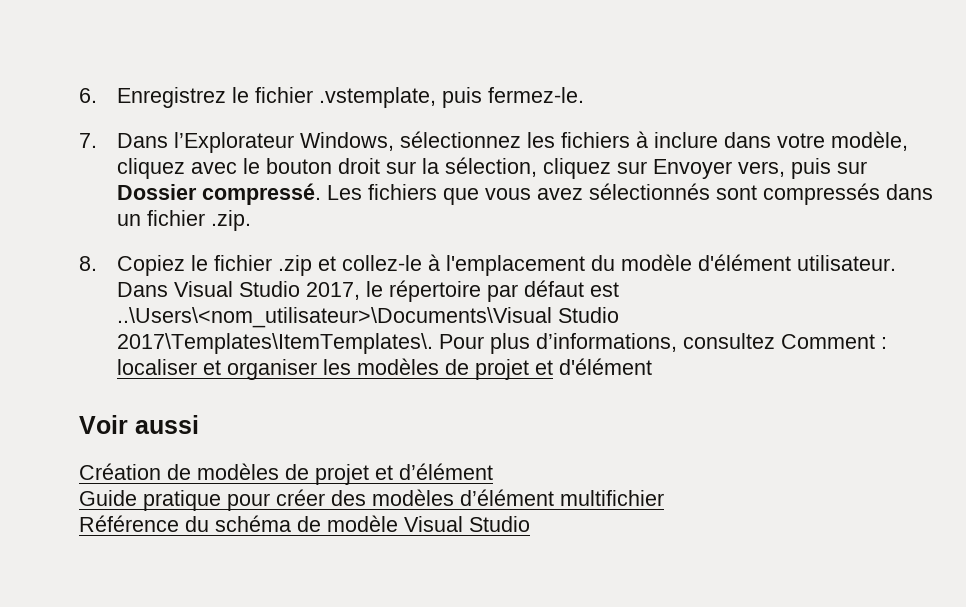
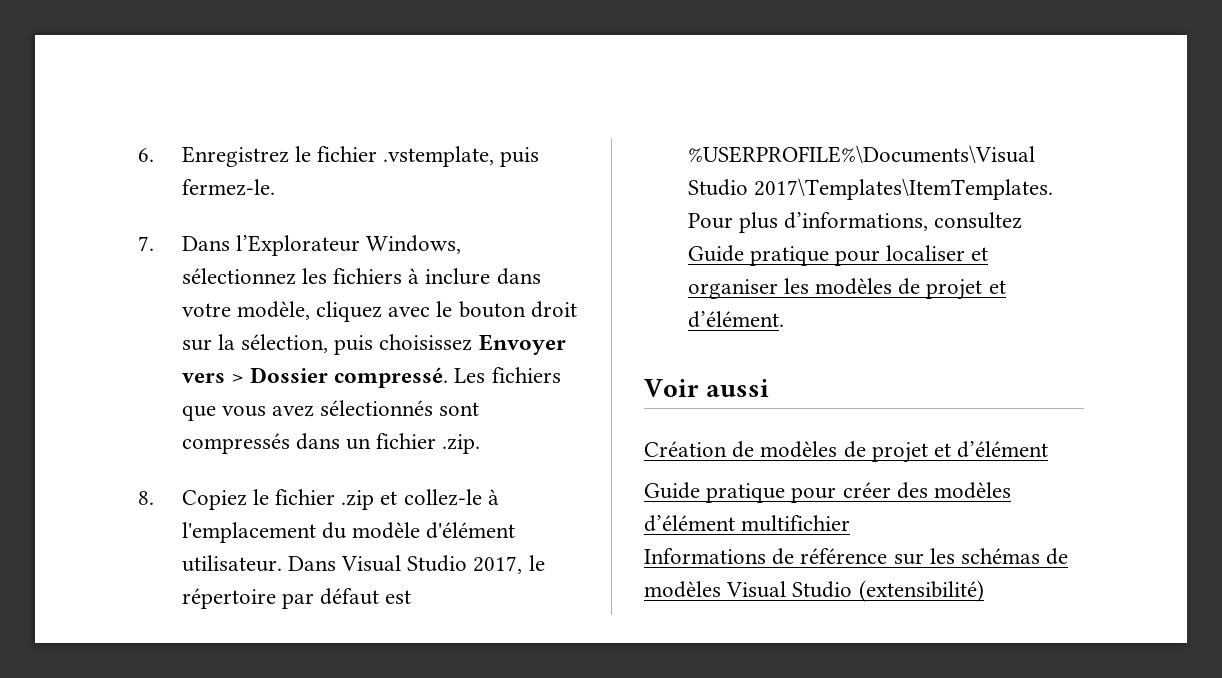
- 7. Dans l’Explorateur Windows, sélectionnez les fichiers à inclure dans votre modèle, cliquez avec le bouton droit sur la sélection, cliquez sur Envoyer vers, puis sur Dossier compressé.
+ 7. Dans l’Explorateur Windows, sélectionnez les fichiers à inclure dans votre modèle, cliquez avec le bouton droit sur la sélection, puis choisissez Envoyer vers > Dossier compressé.
- Dans Visual Studio 2017, le répertoire par défaut est ..\Users\<nom_utilisateur>\Documents\Visual Studio 2017\Templates\ItemTemplates\.
+ Dans Visual Studio 2017, le répertoire par défaut est %USERPROFILE%\Documents\Visual Studio 2017\Templates\ItemTemplates.
- Pour plus d’informations, consultez Comment : localiser et organiser les modèles de projet et d'élément
+ Pour plus d’informations, consultez Guide pratique pour localiser et organiser les modèles de projet et d’élément.
- Référence du schéma de modèle Visual Studio
+ Informations de référence sur les schémas de modèles Visual Studio (extensibilité)

